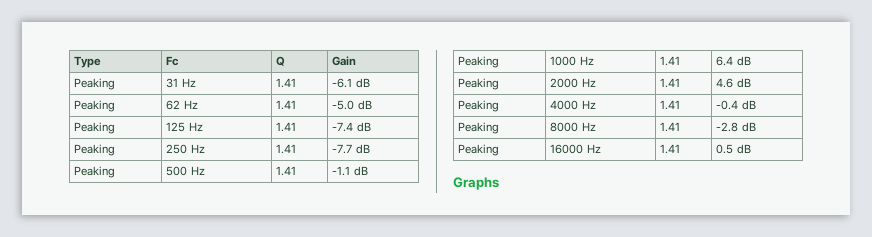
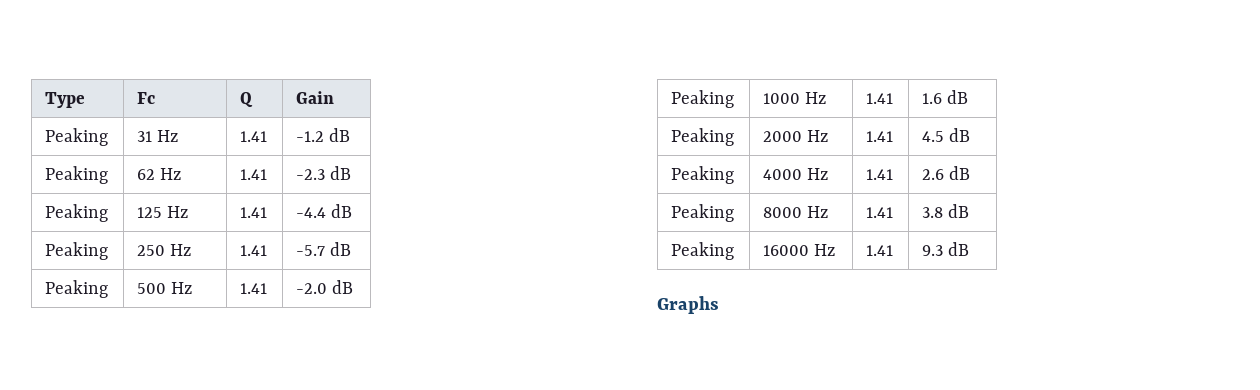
- Peaking | 31 Hz | 1.41 | -6.1 dB
+ Peaking | 31 Hz | 1.41 | -1.2 dB
- Peaking | 62 Hz | 1.41 | -5.0 dB
+ Peaking | 62 Hz | 1.41 | -2.3 dB
- Peaking | 125 Hz | 1.41 | -7.4 dB
+ Peaking | 125 Hz | 1.41 | -4.4 dB
- Peaking | 250 Hz | 1.41 | -7.7 dB
+ Peaking | 250 Hz | 1.41 | -5.7 dB
- Peaking | 500 Hz | 1.41 | -1.1 dB
+ Peaking | 500 Hz | 1.41 | -2.0 dB
- Peaking | 1000 Hz | 1.41 | 6.4 dB
+ Peaking | 1000 Hz | 1.41 | 1.6 dB
- Peaking | 2000 Hz | 1.41 | 4.6 dB
+ Peaking | 2000 Hz | 1.41 | 4.5 dB
- Peaking | 4000 Hz | 1.41 | -0.4 dB
+ Peaking | 4000 Hz | 1.41 | 2.6 dB
- Peaking | 8000 Hz | 1.41 | -2.8 dB
+ Peaking | 8000 Hz | 1.41 | 3.8 dB
- Peaking | 16000 Hz | 1.41 | 0.5 dB
+ Peaking | 16000 Hz | 1.41 | 9.3 dB

